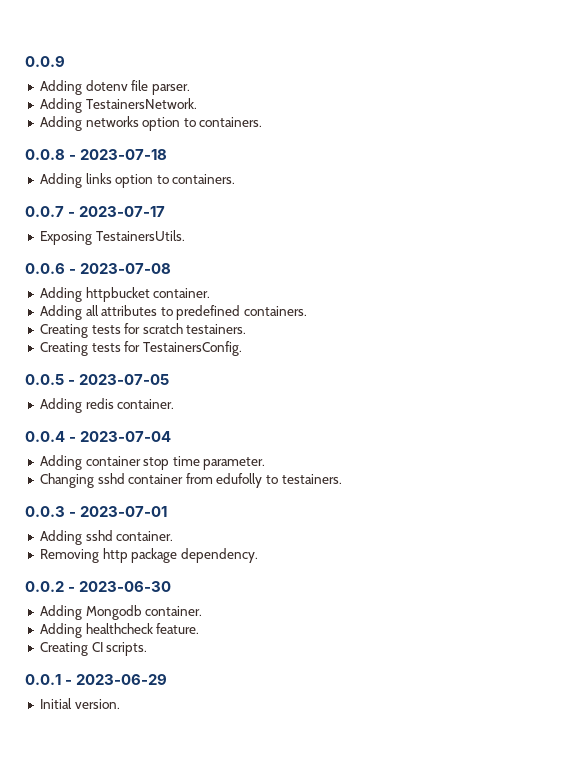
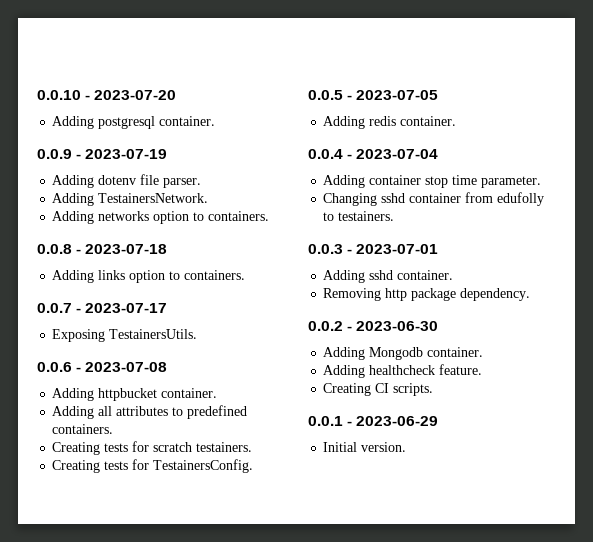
+ 0.0.10 - 2023-07-20
+ Adding postgresql container.
- 0.0.9
+ 0.0.9 - 2023-07-19

